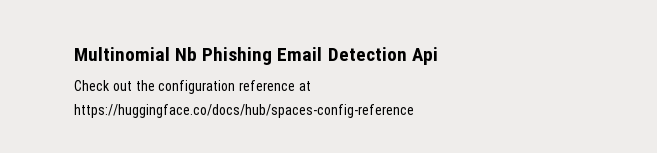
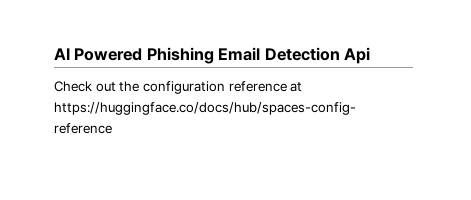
- Multinomial Nb Phishing Email Detection Api
+ AI Powered Phishing Email Detection Api

